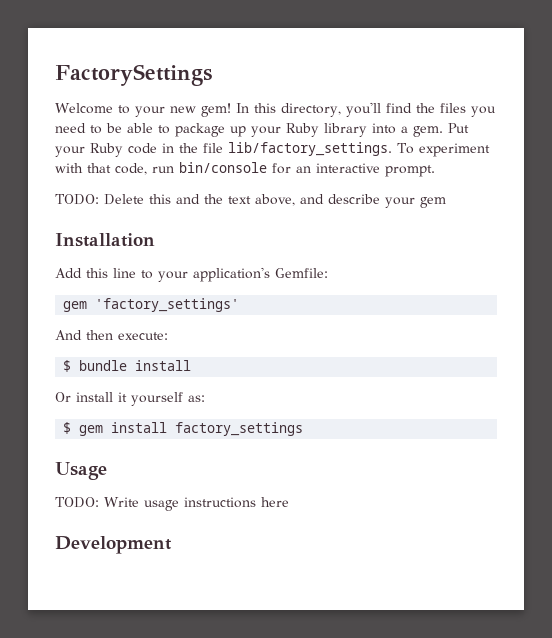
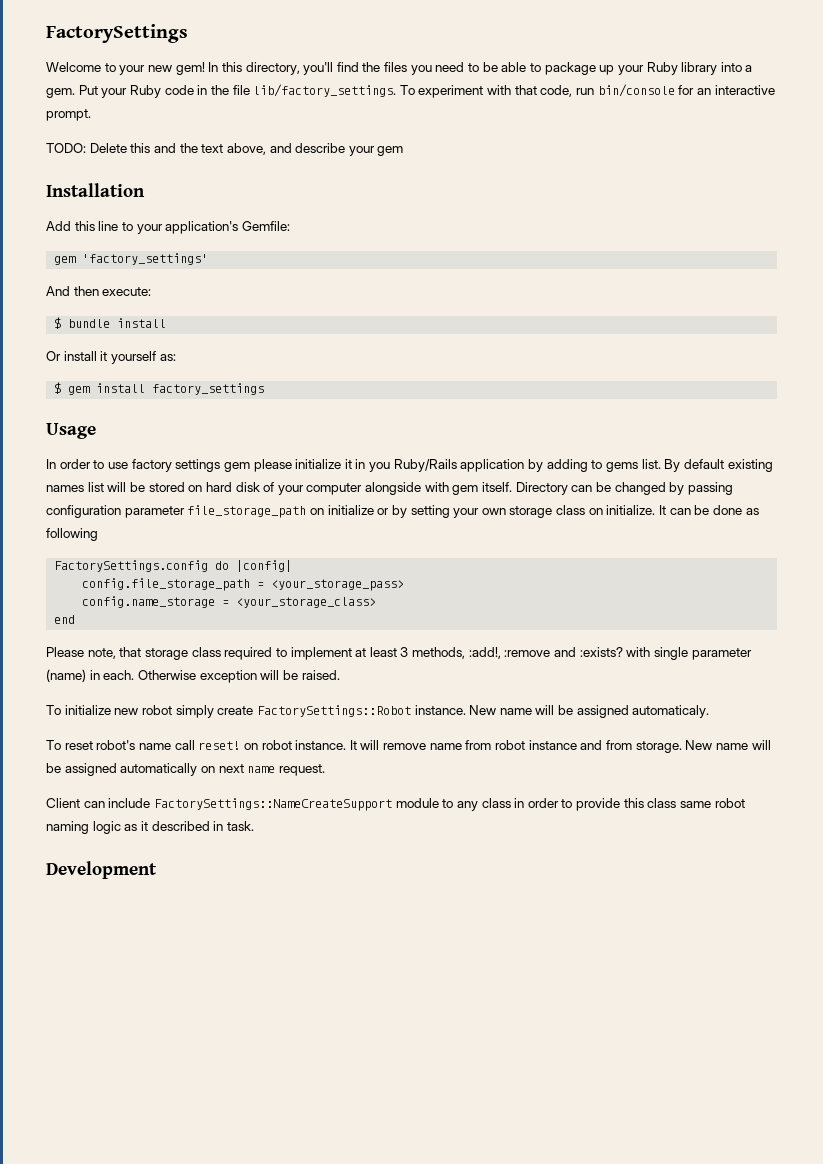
- TODO: Write usage instructions here
+ In order to use factory settings gem please initialize it in you Ruby/Rails application by adding to gems list. By default existing names list will be stored on hard disk of your computer alongside with gem itself. Directory can be changed by passing configuration parameter file_storage_path on initialize or by setting your own storage class on initialize. It can be done as following
+ FactorySettings.config do |config|
+ config.file_storage_path = <your_storage_pass>
+ config.name_storage = <your_storage_class>
+ end
+ Please note, that storage class required to implement at least 3 methods, :add!, :remove and :exists? with single parameter (name) in each. Otherwise exception will be raised.
+ To initialize new robot simply create FactorySettings::Robot instance. New name will be assigned automaticaly.
+ To reset robot's name call reset! on robot instance. It will remove name from robot instance and from storage. New name will be assigned automatically on next name request.
+ Client can include FactorySettings::NameCreateSupport module to any class in order to provide this class same robot naming logic as it described in task.

